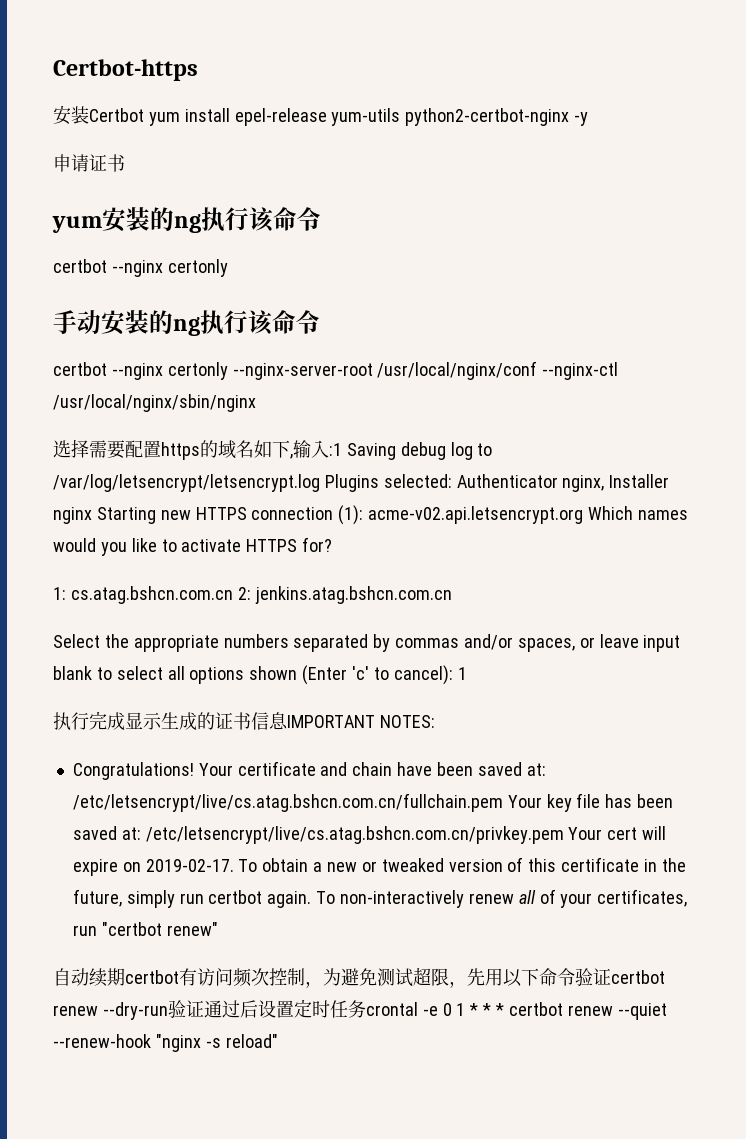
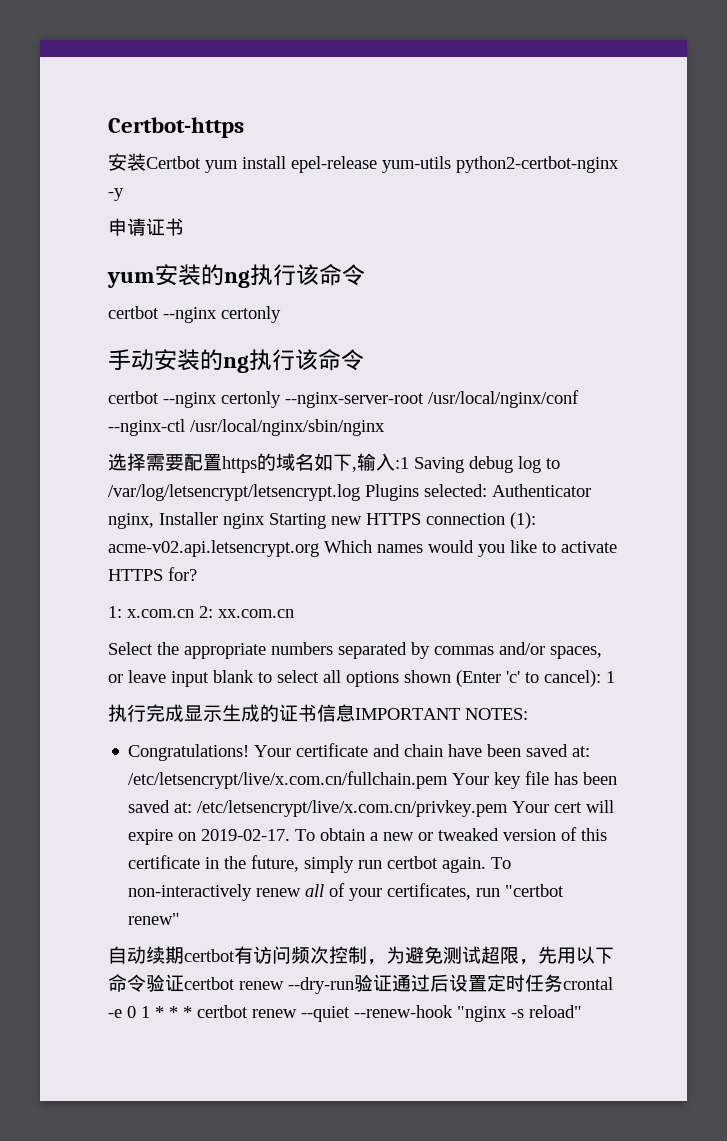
- 1: cs.atag.bshcn.com.cn 2: jenkins.atag.bshcn.com.cn
+ 1: x.com.cn 2: xx.com.cn
- Your certificate and chain have been saved at: /etc/letsencrypt/live/cs.atag.bshcn.com.cn/fullchain.pem Your key file has been saved at: /etc/letsencrypt/live/cs.atag.bshcn.com.cn/privkey.pem Your cert will expire on 2019-02-17.
+ Your certificate and chain have been saved at: /etc/letsencrypt/live/x.com.cn/fullchain.pem Your key file has been saved at: /etc/letsencrypt/live/x.com.cn/privkey.pem Your cert will expire on 2019-02-17.

